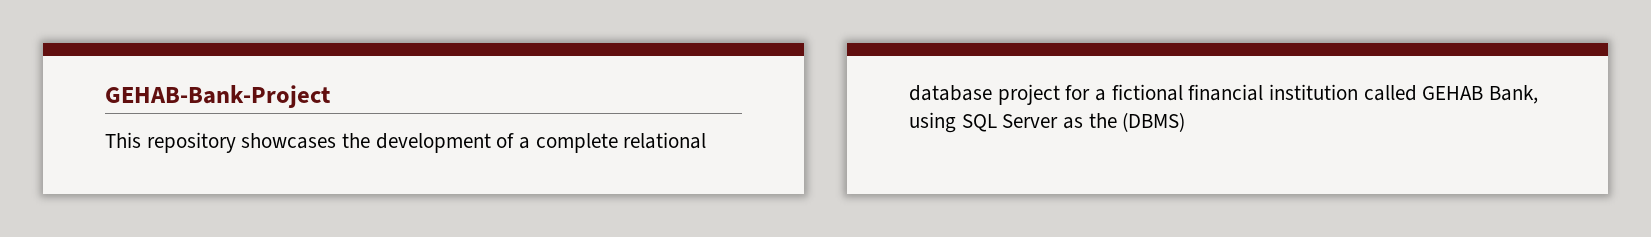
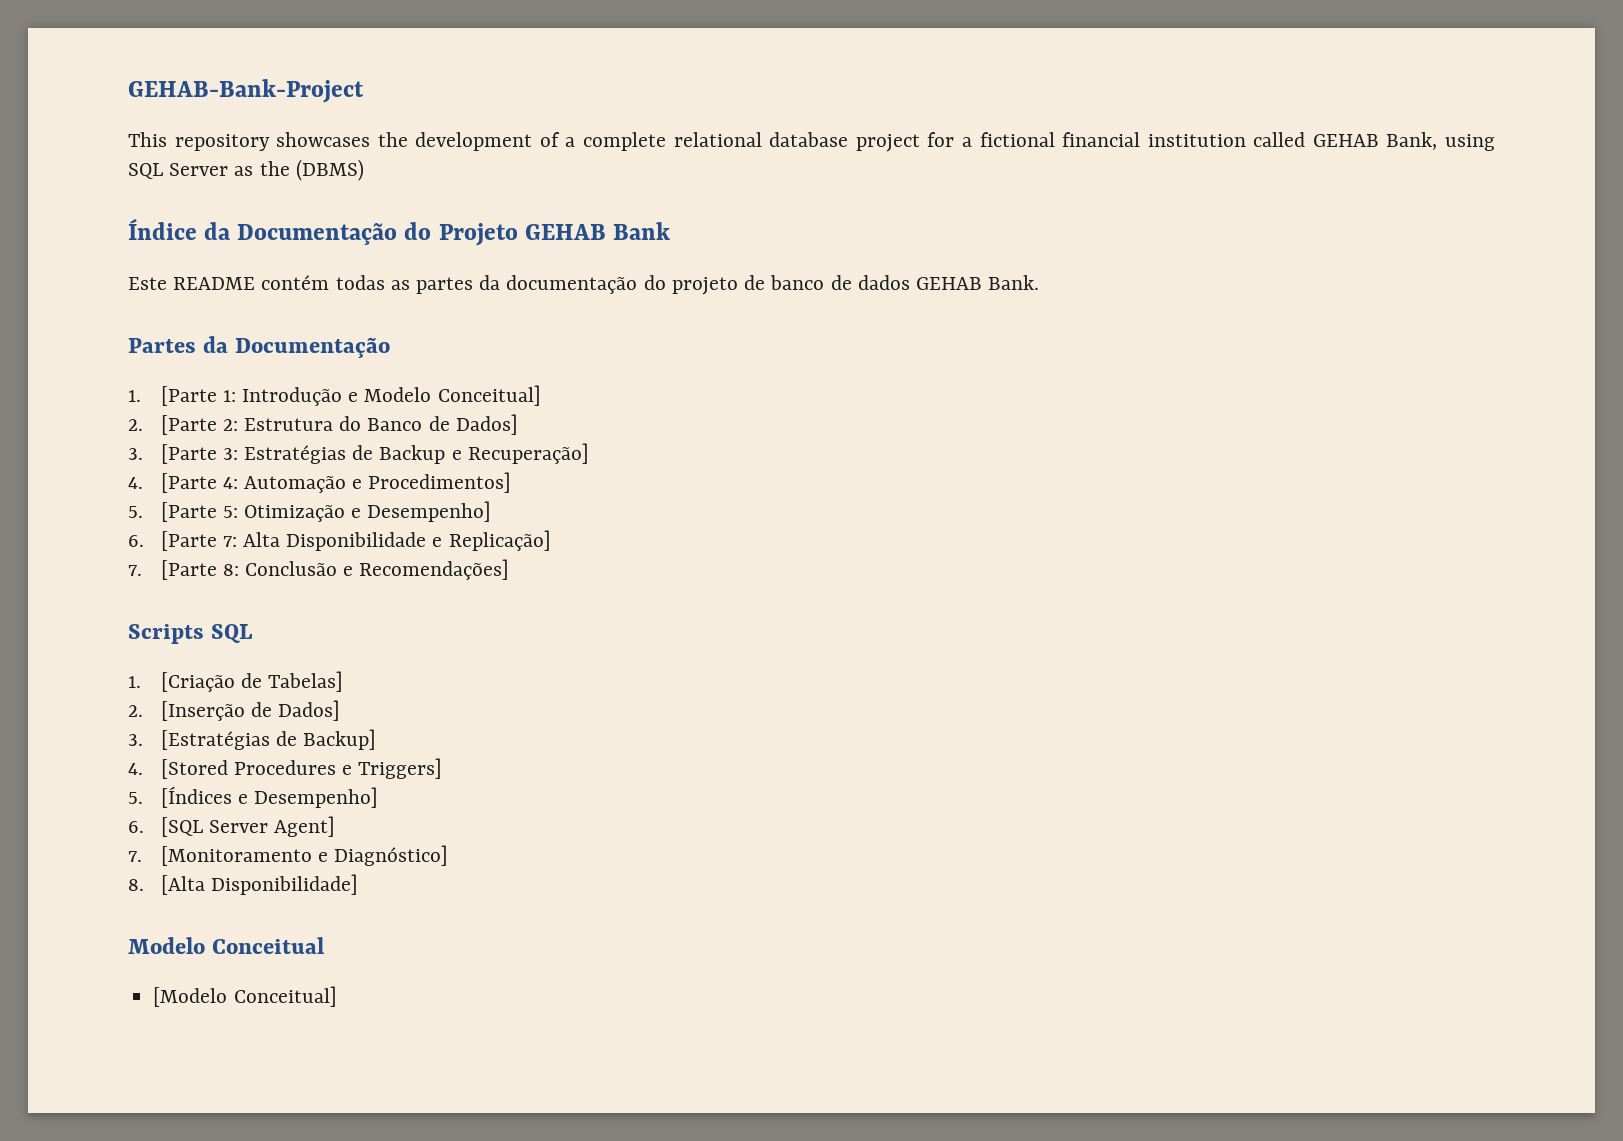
+ Índice da Documentação do Projeto GEHAB Bank
+ Este README contém todas as partes da documentação do projeto de banco de dados GEHAB Bank.
+ Partes da Documentação
+ 1. [Parte 1: Introdução e Modelo Conceitual]
+ 2. [Parte 2: Estrutura do Banco de Dados]
+ 3. [Parte 3: Estratégias de Backup e Recuperação]
+ 4. [Parte 4: Automação e Procedimentos]
+ 5. [Parte 5: Otimização e Desempenho]
+ 6. [Parte 7: Alta Disponibilidade e Replicação]
+ 7. [Parte 8: Conclusão e Recomendações]
+ Scripts SQL
+ 1. [Criação de Tabelas]
+ 2. [Inserção de Dados]
+ 3. [Estratégias de Backup]
+ 4. [Stored Procedures e Triggers]
+ 5. [Índices e Desempenho]
+ 6. [SQL Server Agent]
+ 7. [Monitoramento e Diagnóstico]
+ 8. [Alta Disponibilidade]
+ Modelo Conceitual
+ [Modelo Conceitual]

